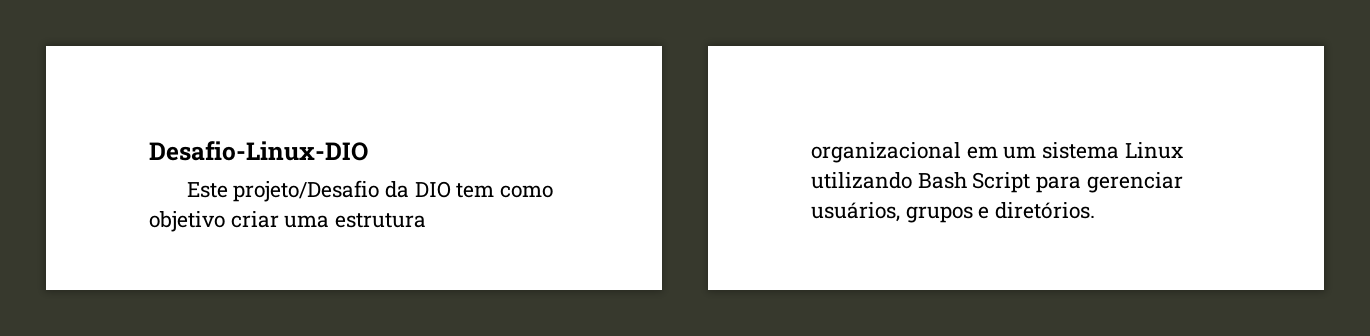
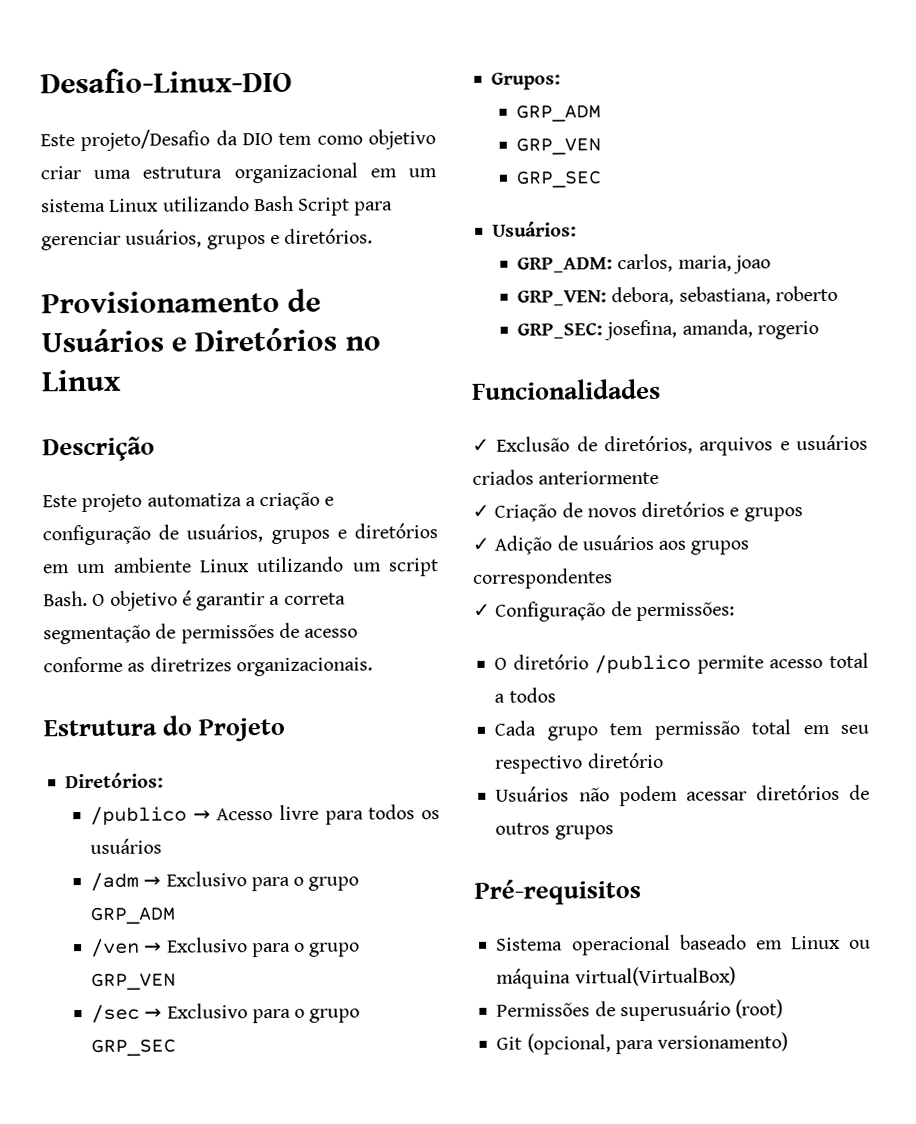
+ Provisionamento de Usuários e Diretórios no Linux
+ Descrição
+ Este projeto automatiza a criação e configuração de usuários, grupos e diretórios em um ambiente Linux utilizando um script Bash. O objetivo é garantir a correta segmentação de permissões de acesso conforme as diretrizes organizacionais.
+ Estrutura do Projeto
+ Diretórios:
+ /publico → Acesso livre para todos os usuários
+ /adm → Exclusivo para o grupo GRP_ADM
+ /ven → Exclusivo para o grupo GRP_VEN
+ /sec → Exclusivo para o grupo GRP_SEC
+ Grupos:
+ GRP_ADM
+ GRP_VEN
+ GRP_SEC
+ Usuários:
+ GRP_ADM: carlos, maria, joao
+ GRP_VEN: debora, sebastiana, roberto
+ GRP_SEC: josefina, amanda, rogerio
+ Funcionalidades
+ ✓ Exclusão de diretórios, arquivos e usuários criados anteriormente
+ ✓ Criação de novos diretórios e grupos
+ ✓ Adição de usuários aos grupos correspondentes
+ ✓ Configuração de permissões:
+ O diretório /publico permite acesso total a todos
+ Cada grupo tem permissão total em seu respectivo diretório
+ Usuários não podem acessar diretórios de outros grupos
+ Pré-requisitos
+ Sistema operacional baseado em Linux ou máquina virtual(VirtualBox)
+ Permissões de superusuário (root)
+ Git (opcional, para versionamento)

